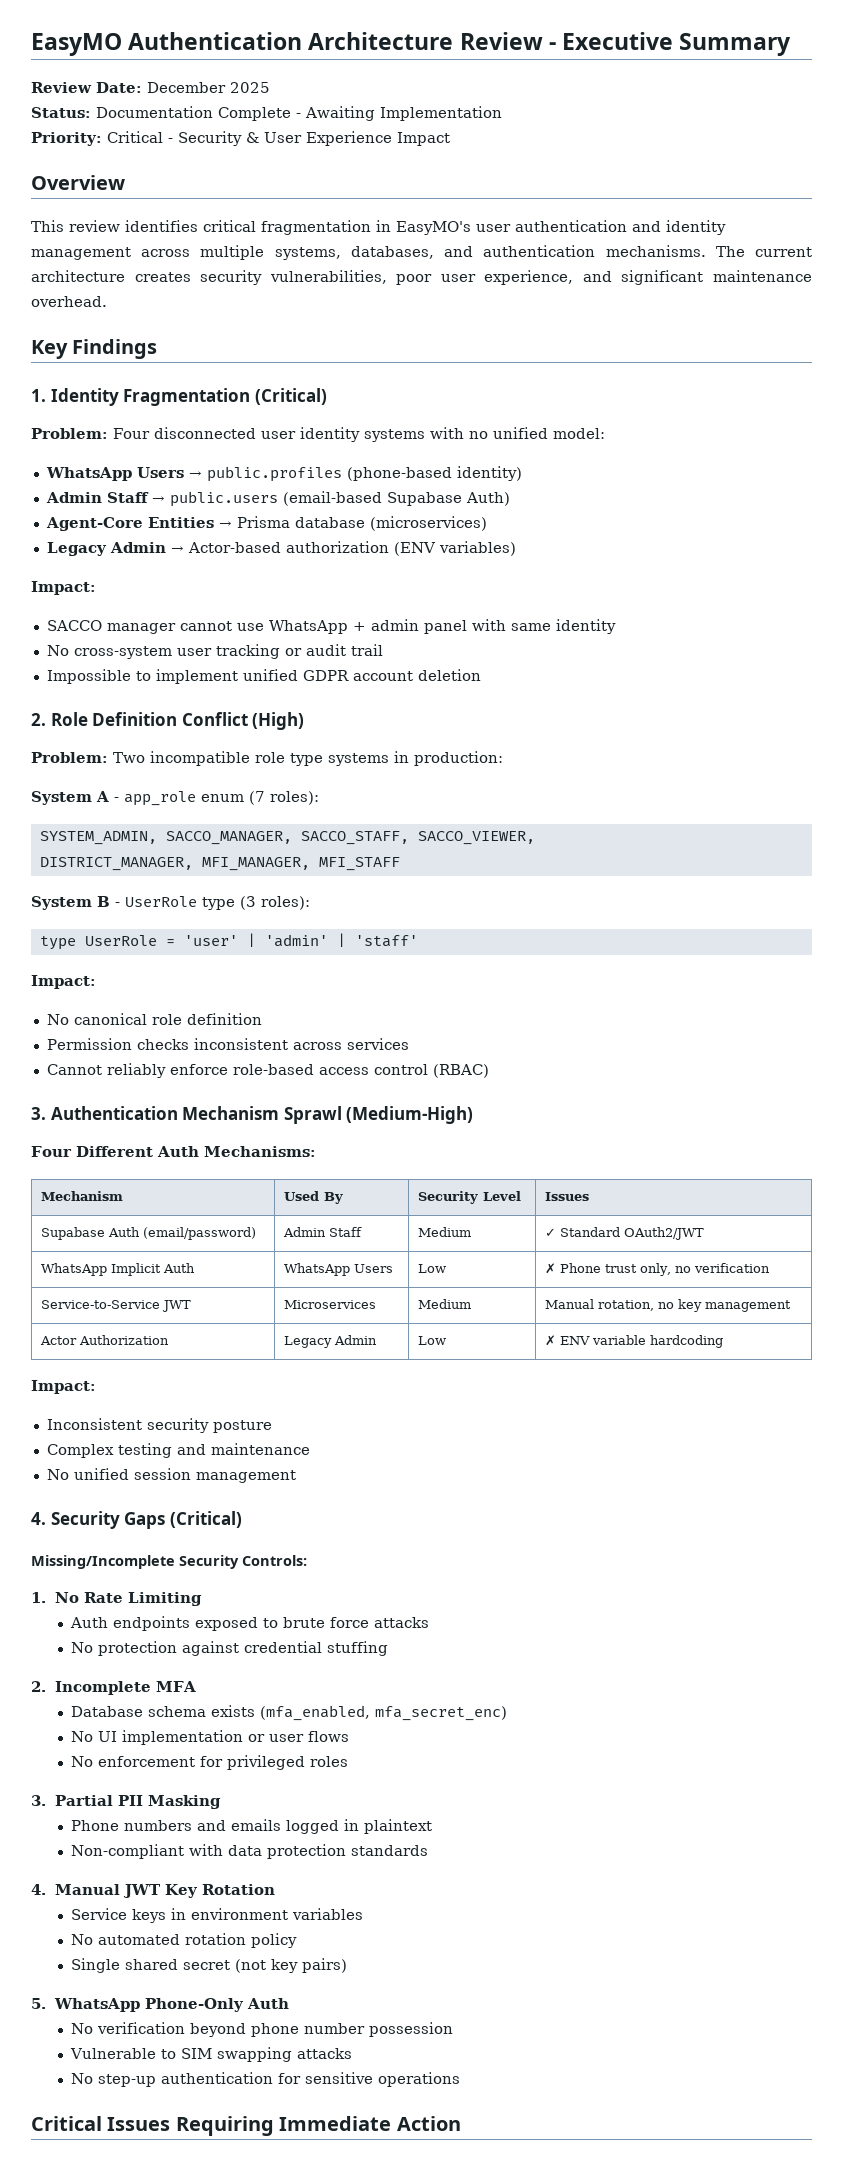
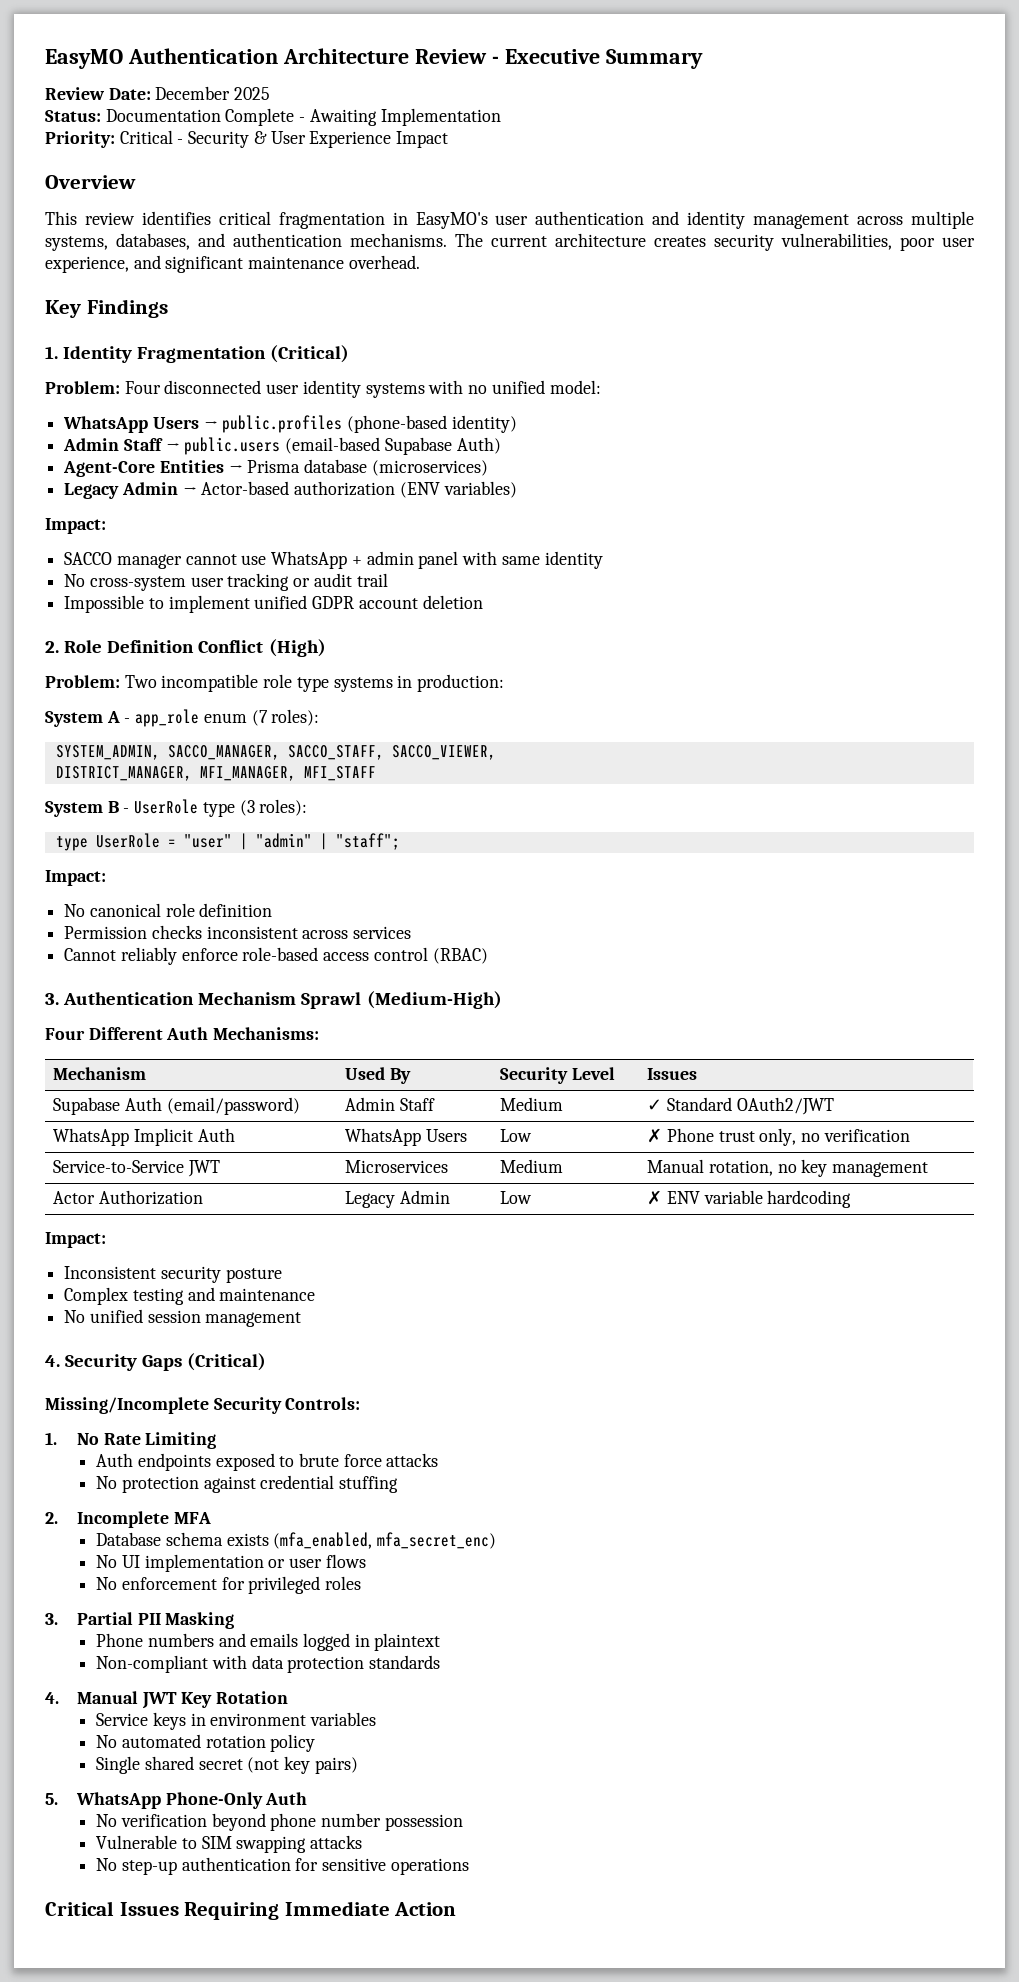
- type UserRole = 'user' | 'admin' | 'staff'
+ type UserRole = "user" | "admin" | "staff";

